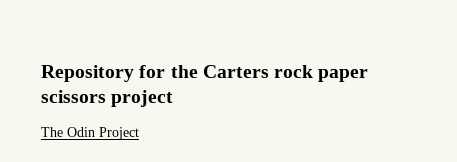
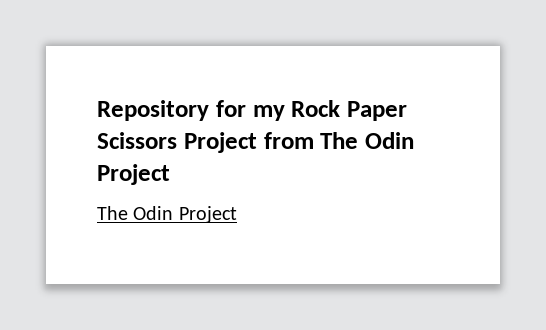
- Repository for the Carters rock paper scissors project
+ Repository for my Rock Paper Scissors Project from The Odin Project

